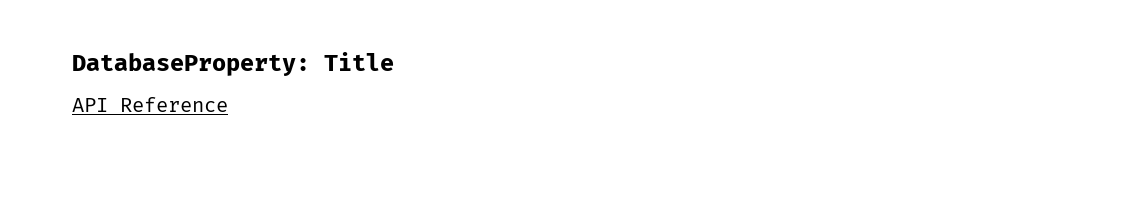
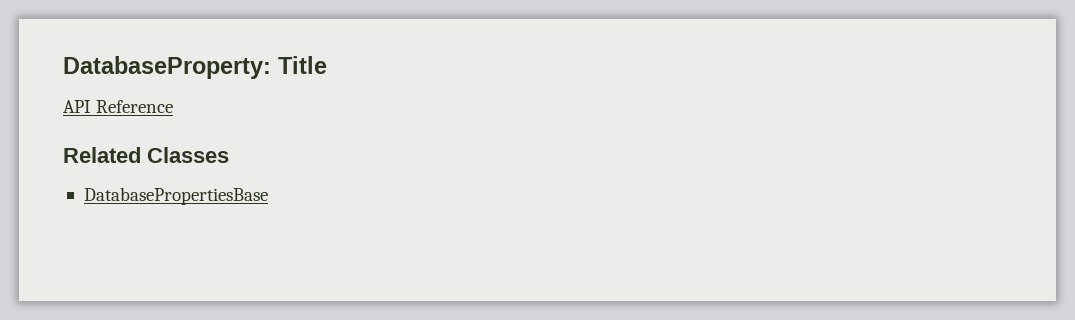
+ Related Classes
+ DatabasePropertiesBase

